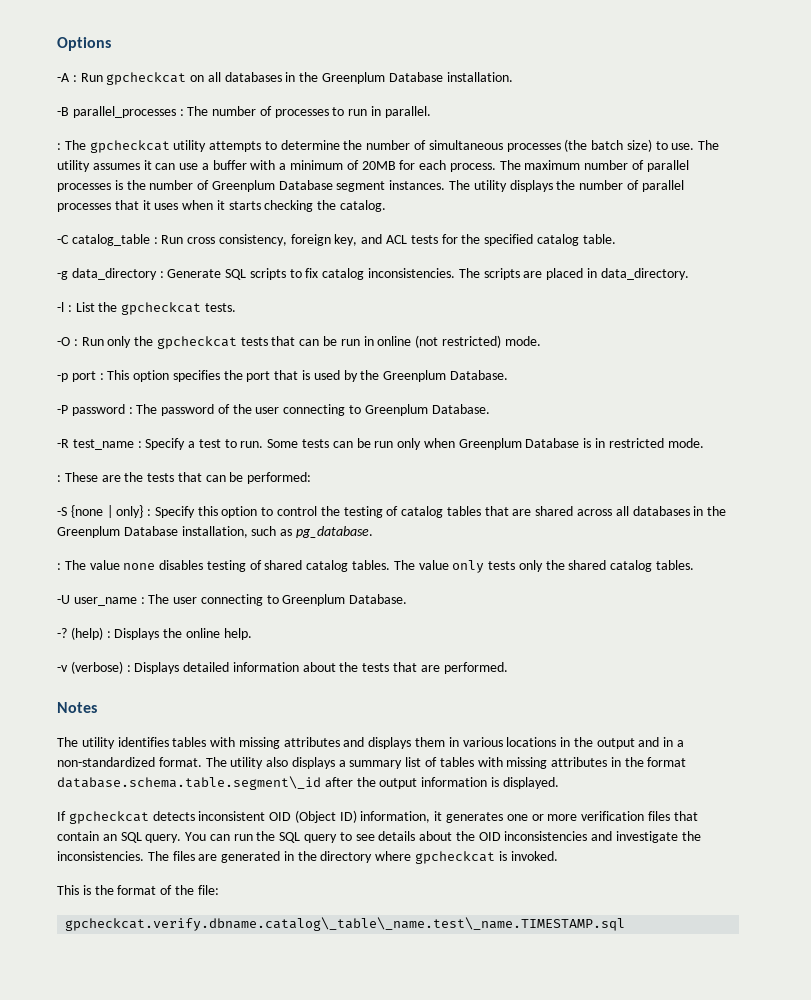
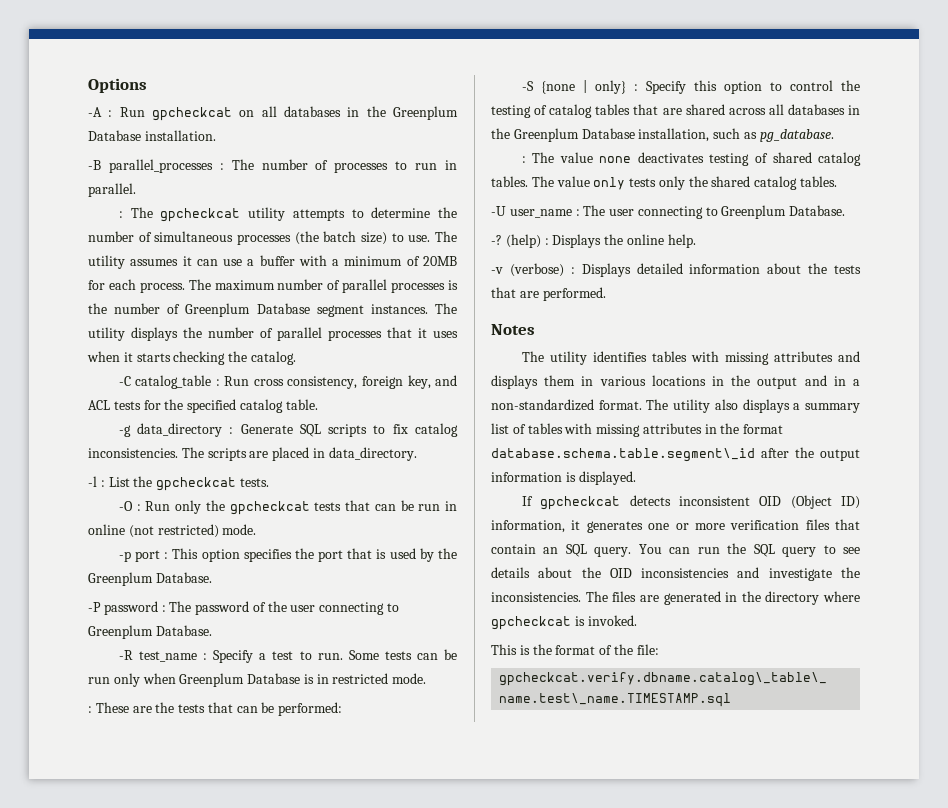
- : The value none disables testing of shared catalog tables.
+ : The value none deactivates testing of shared catalog tables.

